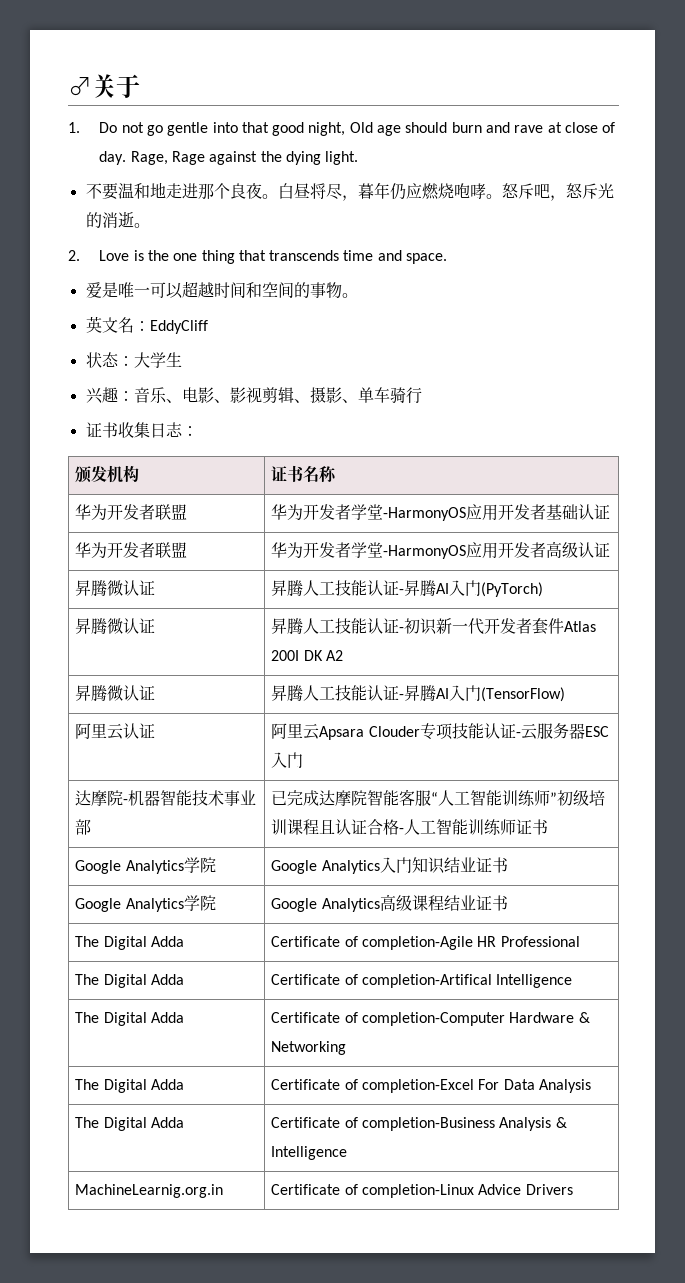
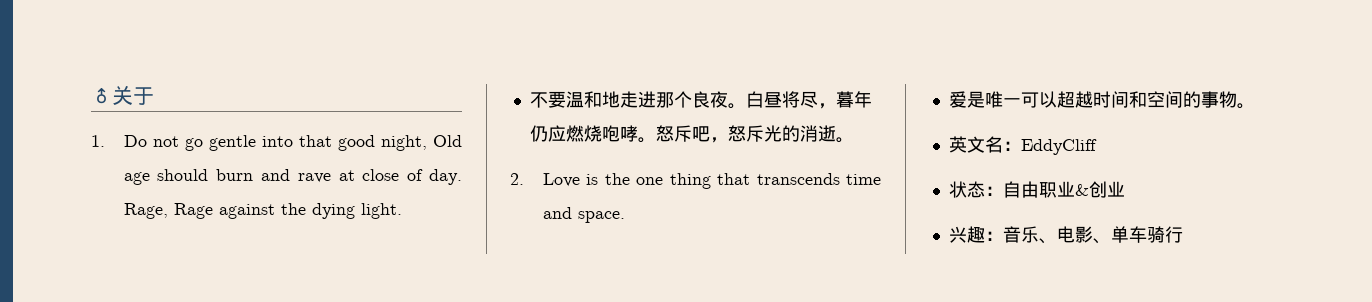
- 状态：大学生
+ 状态：自由职业&创业
- 兴趣：音乐、电影、影视剪辑、摄影、单车骑行
- 证书收集日志：
- 颁发机构 | 证书名称
- 华为开发者联盟 | 华为开发者学堂-HarmonyOS应用开发者基础认证
- 华为开发者联盟 | 华为开发者学堂-HarmonyOS应用开发者高级认证
- 昇腾微认证 | 昇腾人工技能认证-昇腾AI入门(PyTorch)
- 昇腾微认证 | 昇腾人工技能认证-初识新一代开发者套件Atlas 200I DK A2
- 昇腾微认证 | 昇腾人工技能认证-昇腾AI入门(TensorFlow)
- 阿里云认证 | 阿里云Apsara Clouder专项技能认证-云服务器ESC入门
- 达摩院-机器智能技术事业部 | 已完成达摩院智能客服“人工智能训练师”初级培训课程且认证合格-人工智能训练师证书
- Google Analytics学院 | Google Analytics入门知识结业证书
- Google Analytics学院 | Google Analytics高级课程结业证书
- The Digital Adda | Certificate of completion-Agile HR Professional
- The Digital Adda | Certificate of completion-Artifical Intelligence
- The Digital Adda | Certificate of completion-Computer Hardware & Networking
- The Digital Adda | Certificate of completion-Excel For Data Analysis
- The Digital Adda | Certificate of completion-Business Analysis & Intelligence
- MachineLearnig.org.in | Certificate of completion-Linux Advice Drivers
+ 兴趣：音乐、电影、单车骑行

